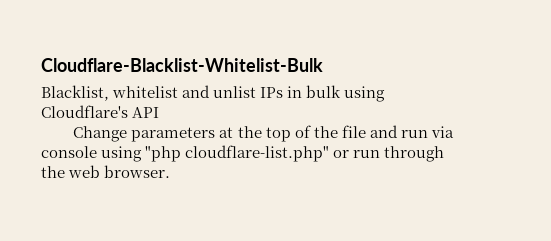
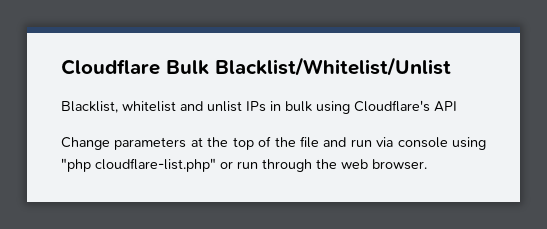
- Cloudflare-Blacklist-Whitelist-Bulk
+ Cloudflare Bulk Blacklist/Whitelist/Unlist

